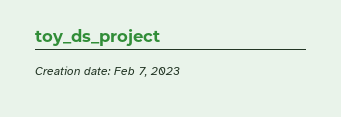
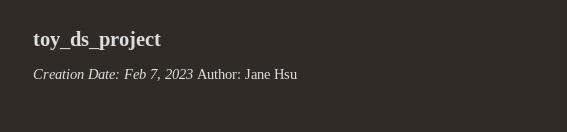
- Creation date: Feb 7, 2023
+ Creation Date: Feb 7, 2023 Author: Jane Hsu

